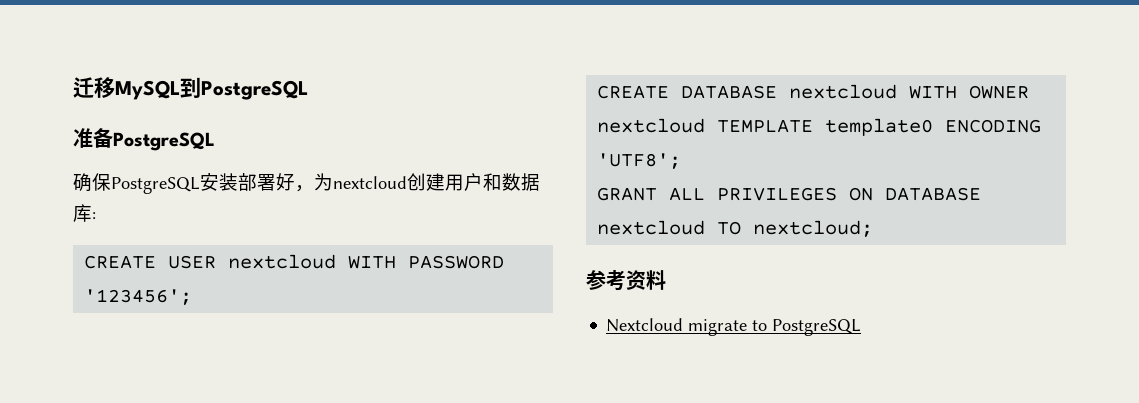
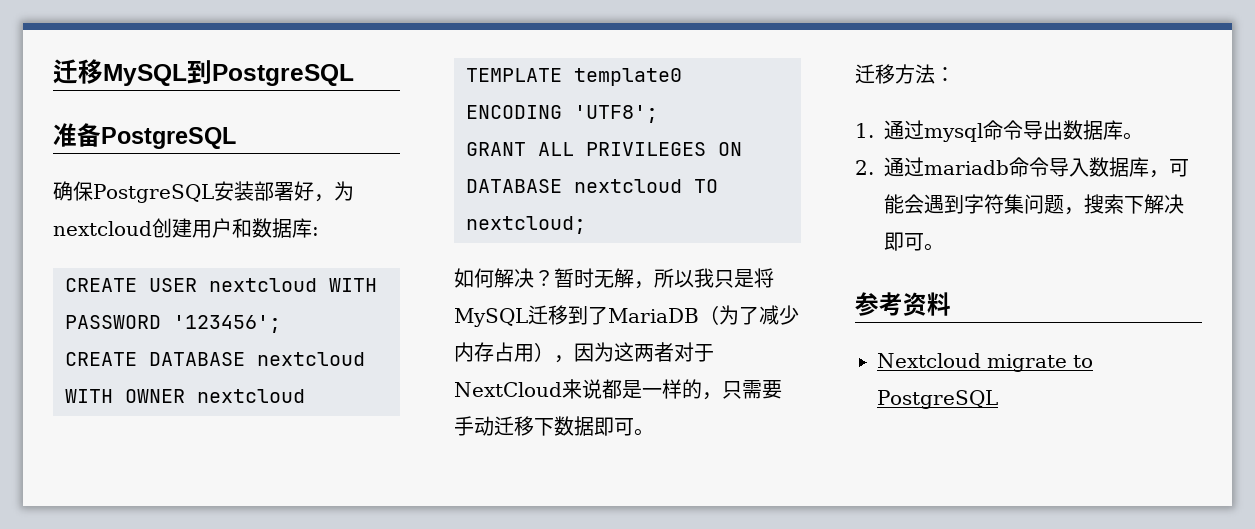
+ 如何解决？暂时无解，所以我只是将MySQL迁移到了MariaDB（为了减少内存占用），因为这两者对于NextCloud来说都是一样的，只需要手动迁移下数据即可。
+ 迁移方法：
+ 1.通过mysql命令导出数据库。
+ 2.通过mariadb命令导入数据库，可能会遇到字符集问题，搜索下解决即可。

